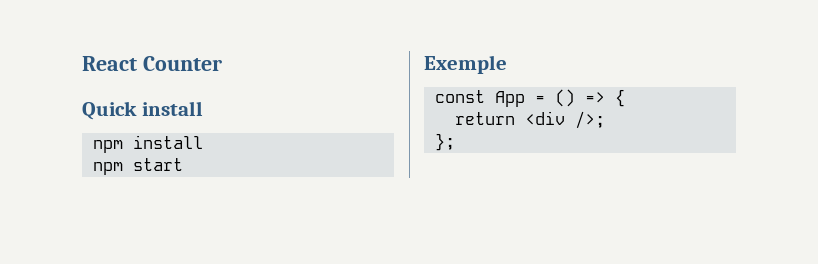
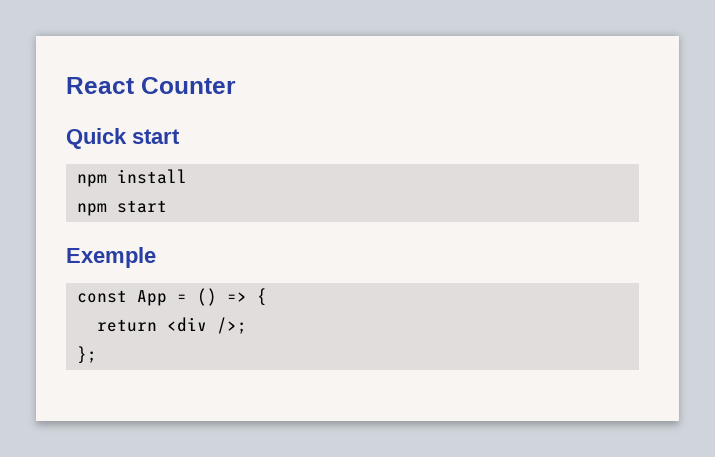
- Quick install
+ Quick start

